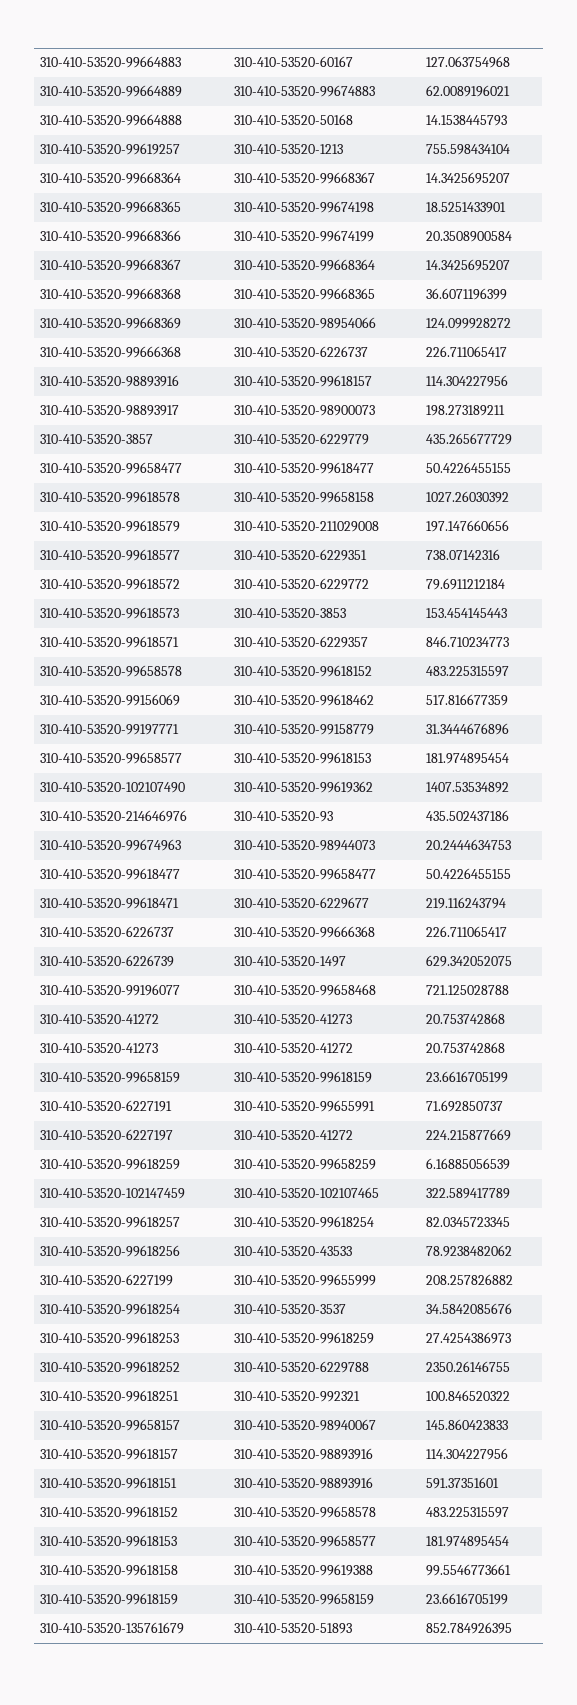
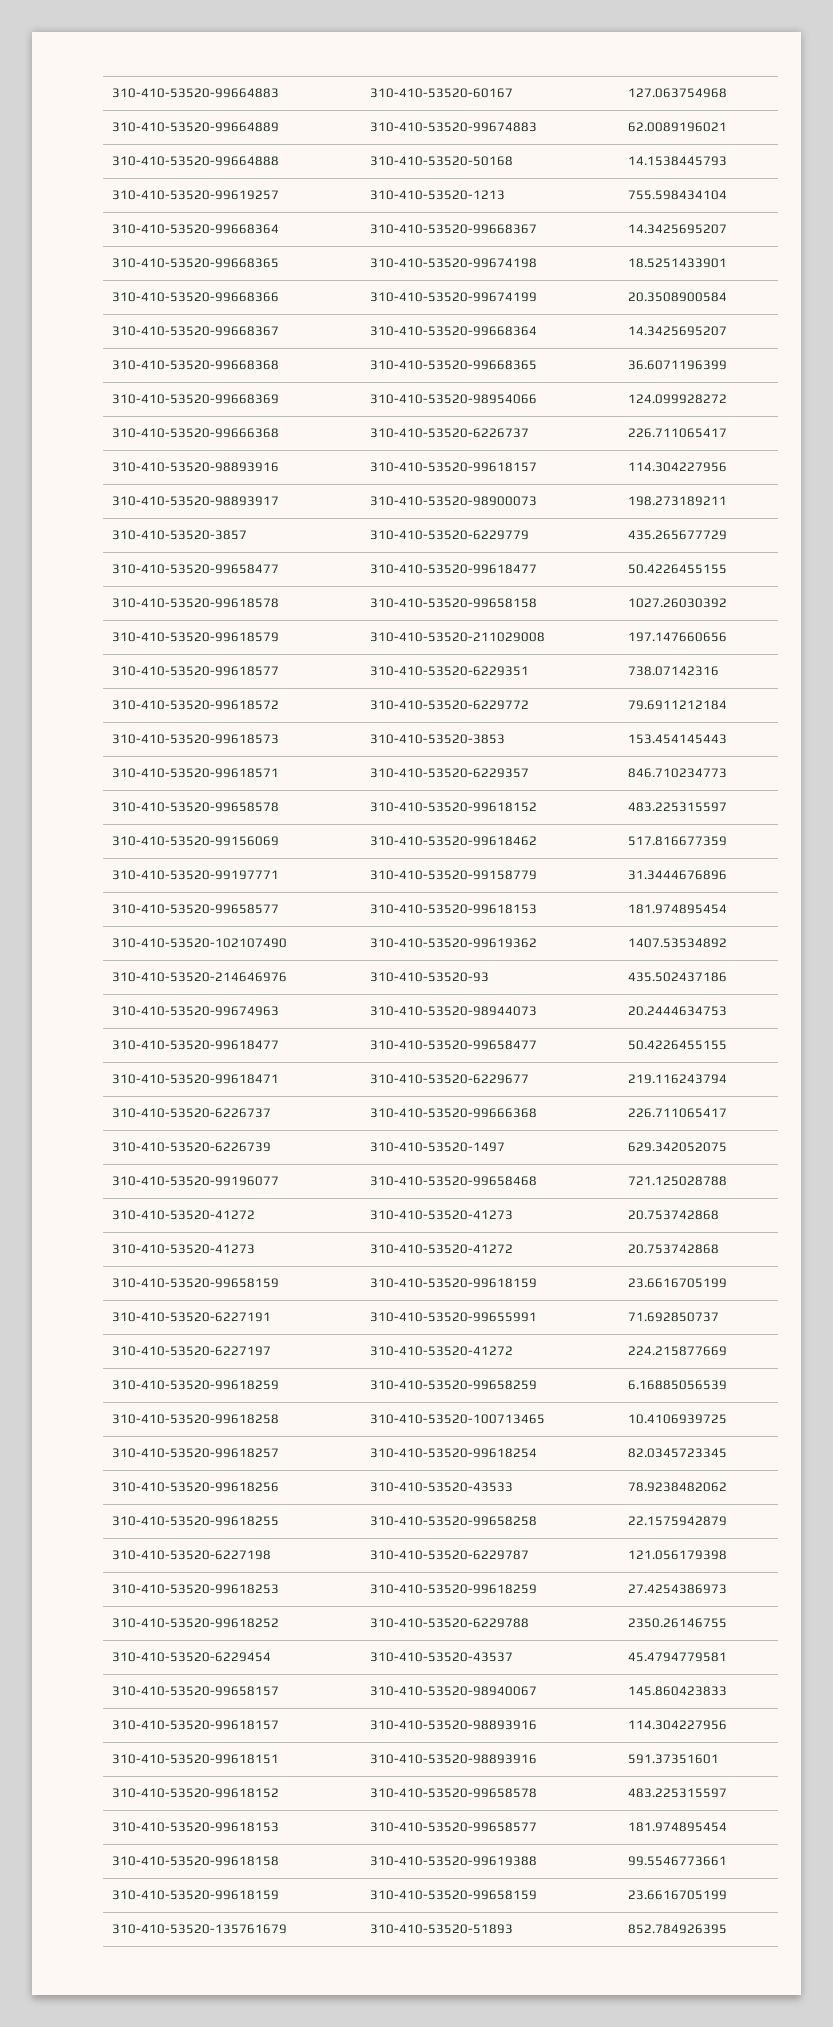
- 310-410-53520-102147459 | 310-410-53520-102107465 | 322.589417789
+ 310-410-53520-99618258 | 310-410-53520-100713465 | 10.4106939725
- 310-410-53520-6227199 | 310-410-53520-99655999 | 208.257826882
- 310-410-53520-99618254 | 310-410-53520-3537 | 34.5842085676
+ 310-410-53520-99618255 | 310-410-53520-99658258 | 22.1575942879
+ 310-410-53520-6227198 | 310-410-53520-6229787 | 121.056179398
- 310-410-53520-99618251 | 310-410-53520-992321 | 100.846520322
+ 310-410-53520-6229454 | 310-410-53520-43537 | 45.4794779581

